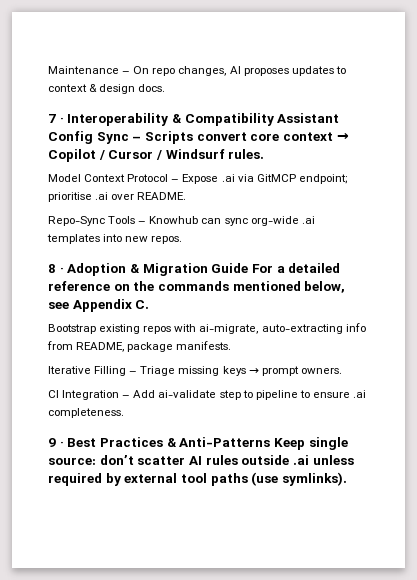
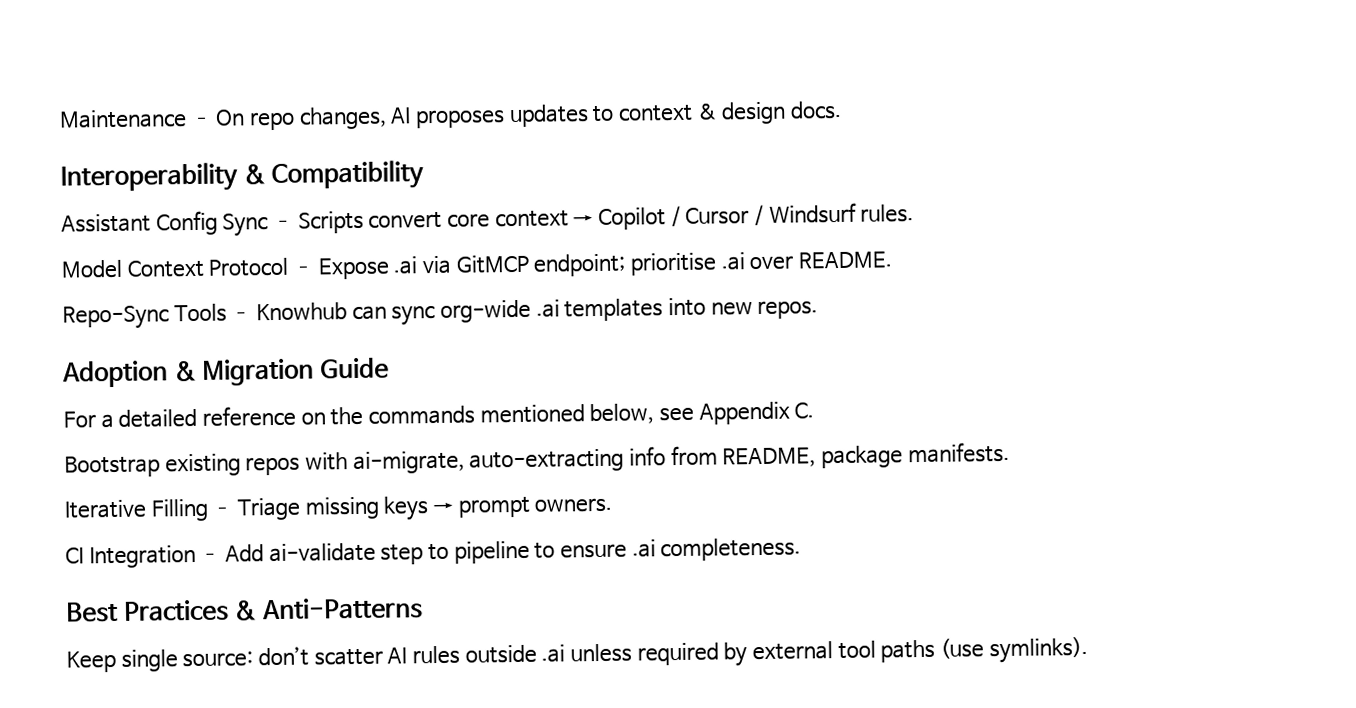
- 7 · Interoperability & Compatibility Assistant Config Sync – Scripts convert core context → Copilot / Cursor / Windsurf rules.
+ Interoperability & Compatibility
+ Assistant Config Sync – Scripts convert core context → Copilot / Cursor / Windsurf rules.
- 8 · Adoption & Migration Guide For a detailed reference on the commands mentioned below, see Appendix C.
+ Adoption & Migration Guide
+ For a detailed reference on the commands mentioned below, see Appendix C.
- 9 · Best Practices & Anti-Patterns Keep single source: don’t scatter AI rules outside .ai unless required by external tool paths (use symlinks).
+ Best Practices & Anti-Patterns
+ Keep single source: don’t scatter AI rules outside .ai unless required by external tool paths (use symlinks).

